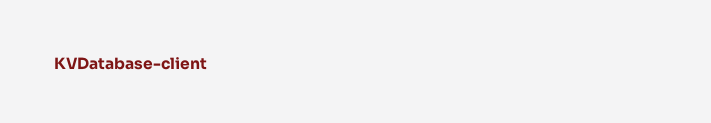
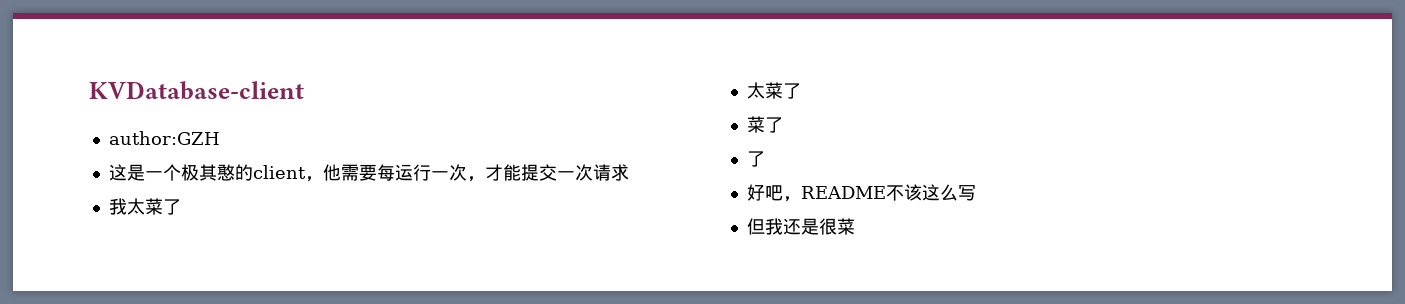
+ author:GZH
+ 这是一个极其憨的client，他需要每运行一次，才能提交一次请求
+ 我太菜了
+ 太菜了
+ 菜了
+ 了
+ 好吧，README不该这么写
+ 但我还是很菜

